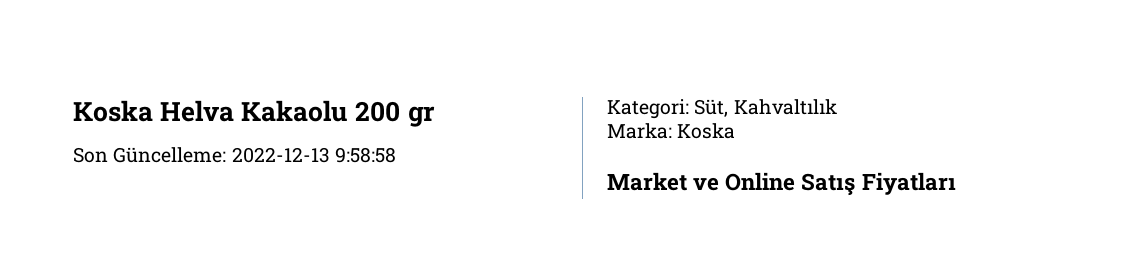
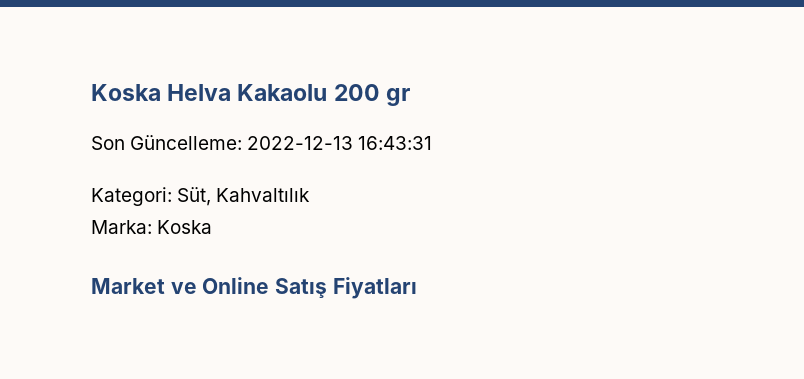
- Son Güncelleme: 2022-12-13 9:58:58
+ Son Güncelleme: 2022-12-13 16:43:31

